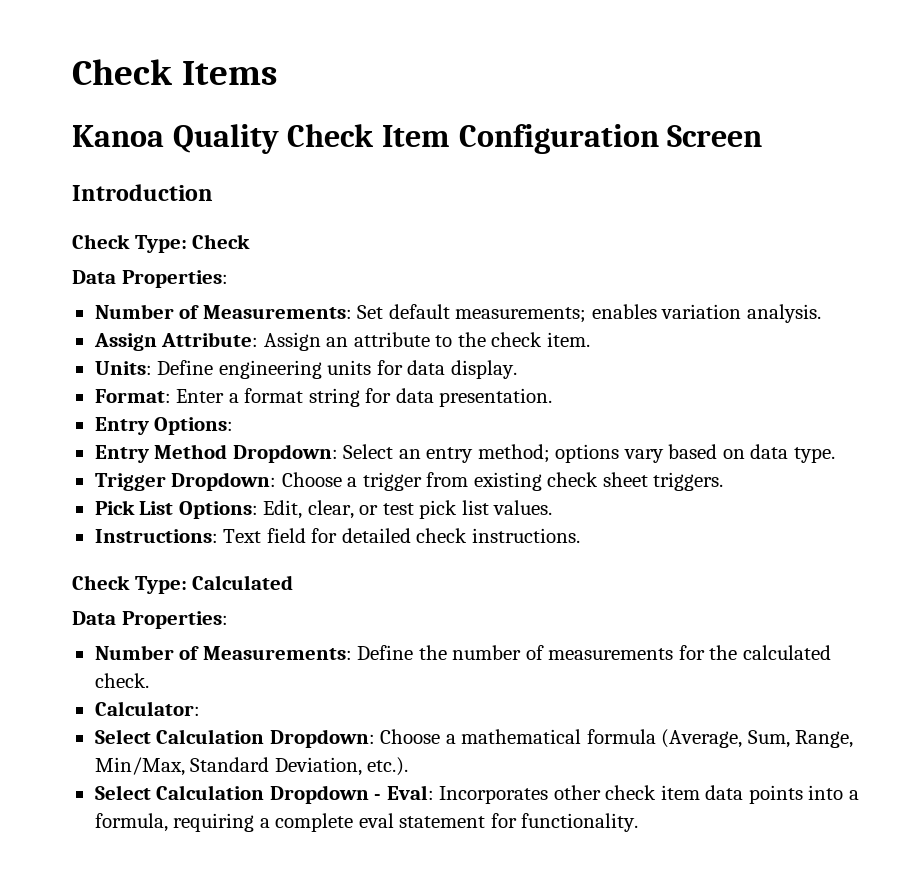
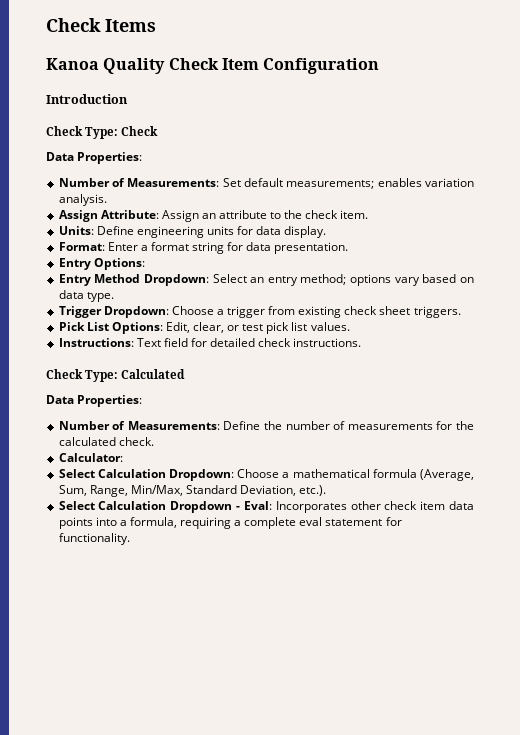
- Kanoa Quality Check Item Configuration Screen
+ Kanoa Quality Check Item Configuration

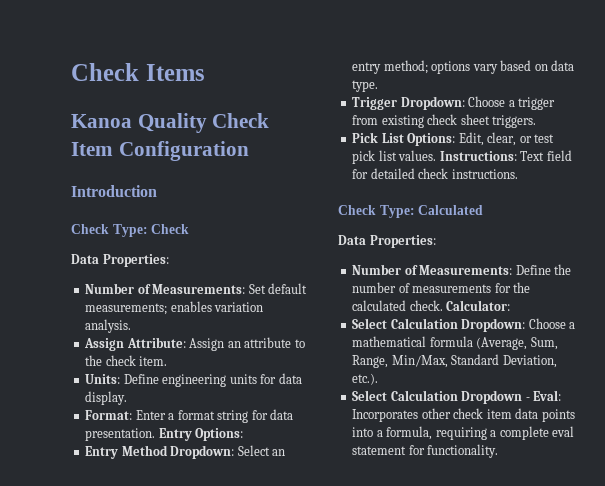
- Format: Enter a format string for data presentation.
- Entry Options:
+ Format: Enter a format string for data presentation. Entry Options:
- Pick List Options: Edit, clear, or test pick list values.
- Instructions: Text field for detailed check instructions.
+ Pick List Options: Edit, clear, or test pick list values. Instructions: Text field for detailed check instructions.
- Number of Measurements: Define the number of measurements for the calculated check.
- Calculator:
+ Number of Measurements: Define the number of measurements for the calculated check. Calculator:

